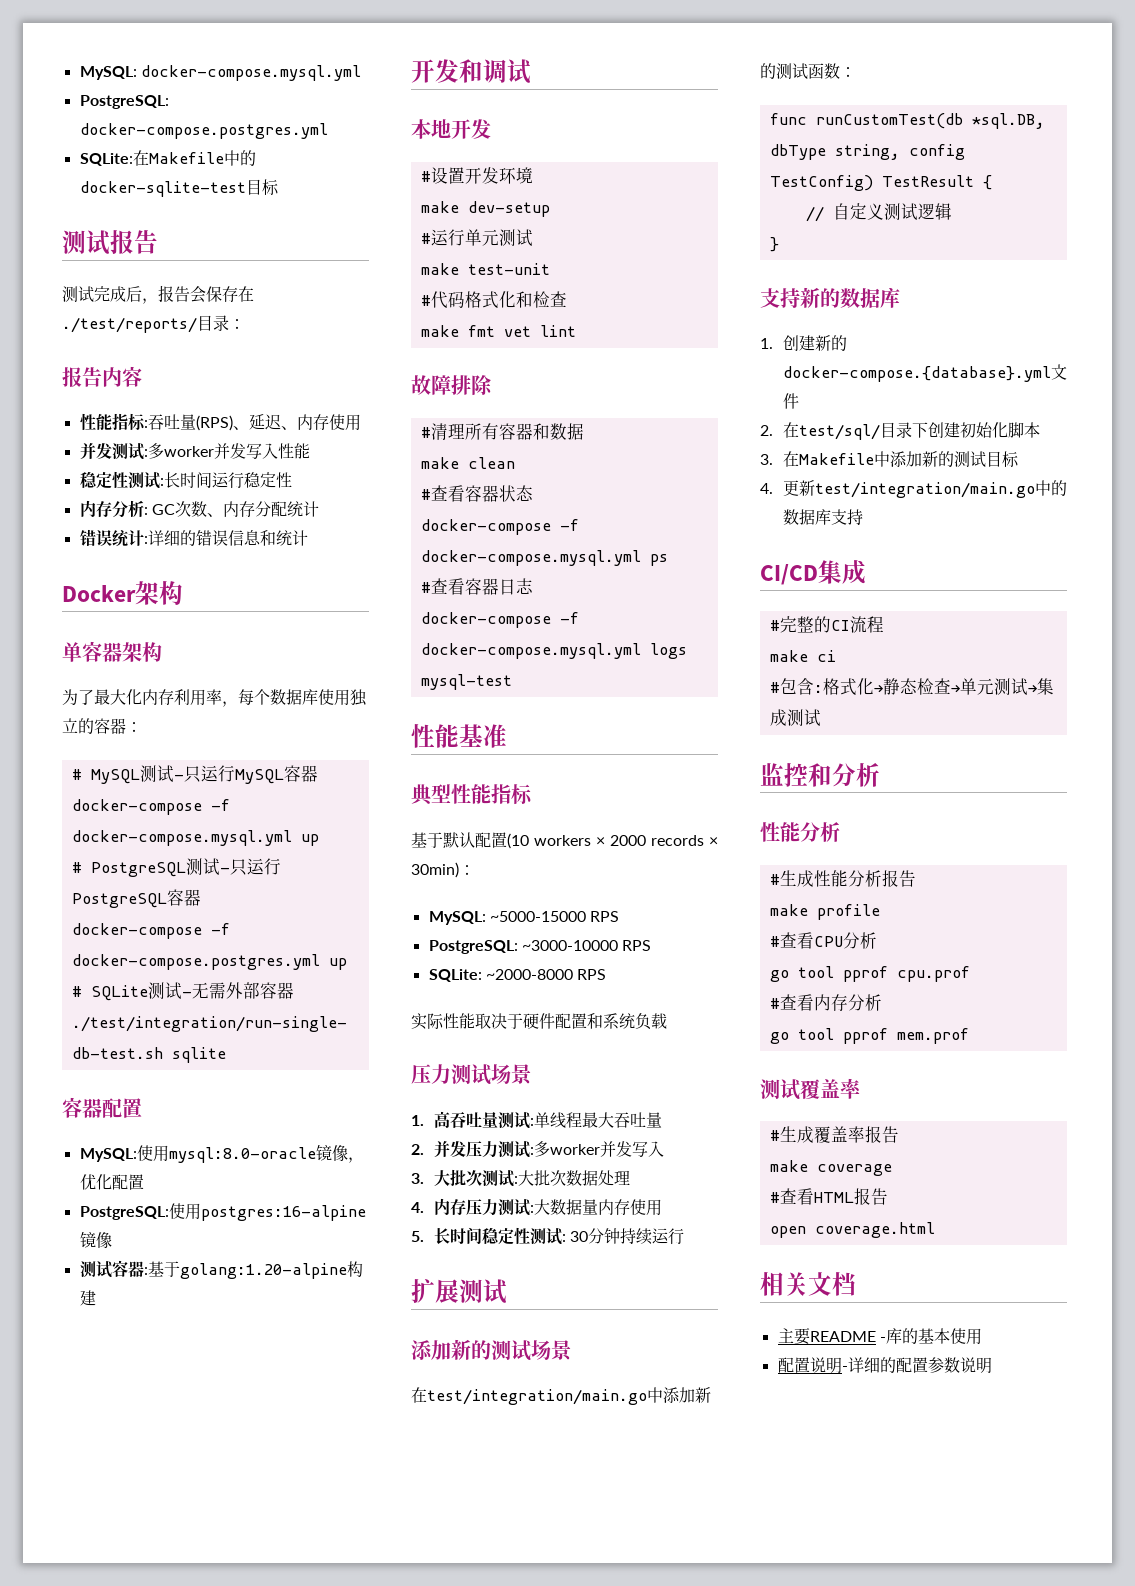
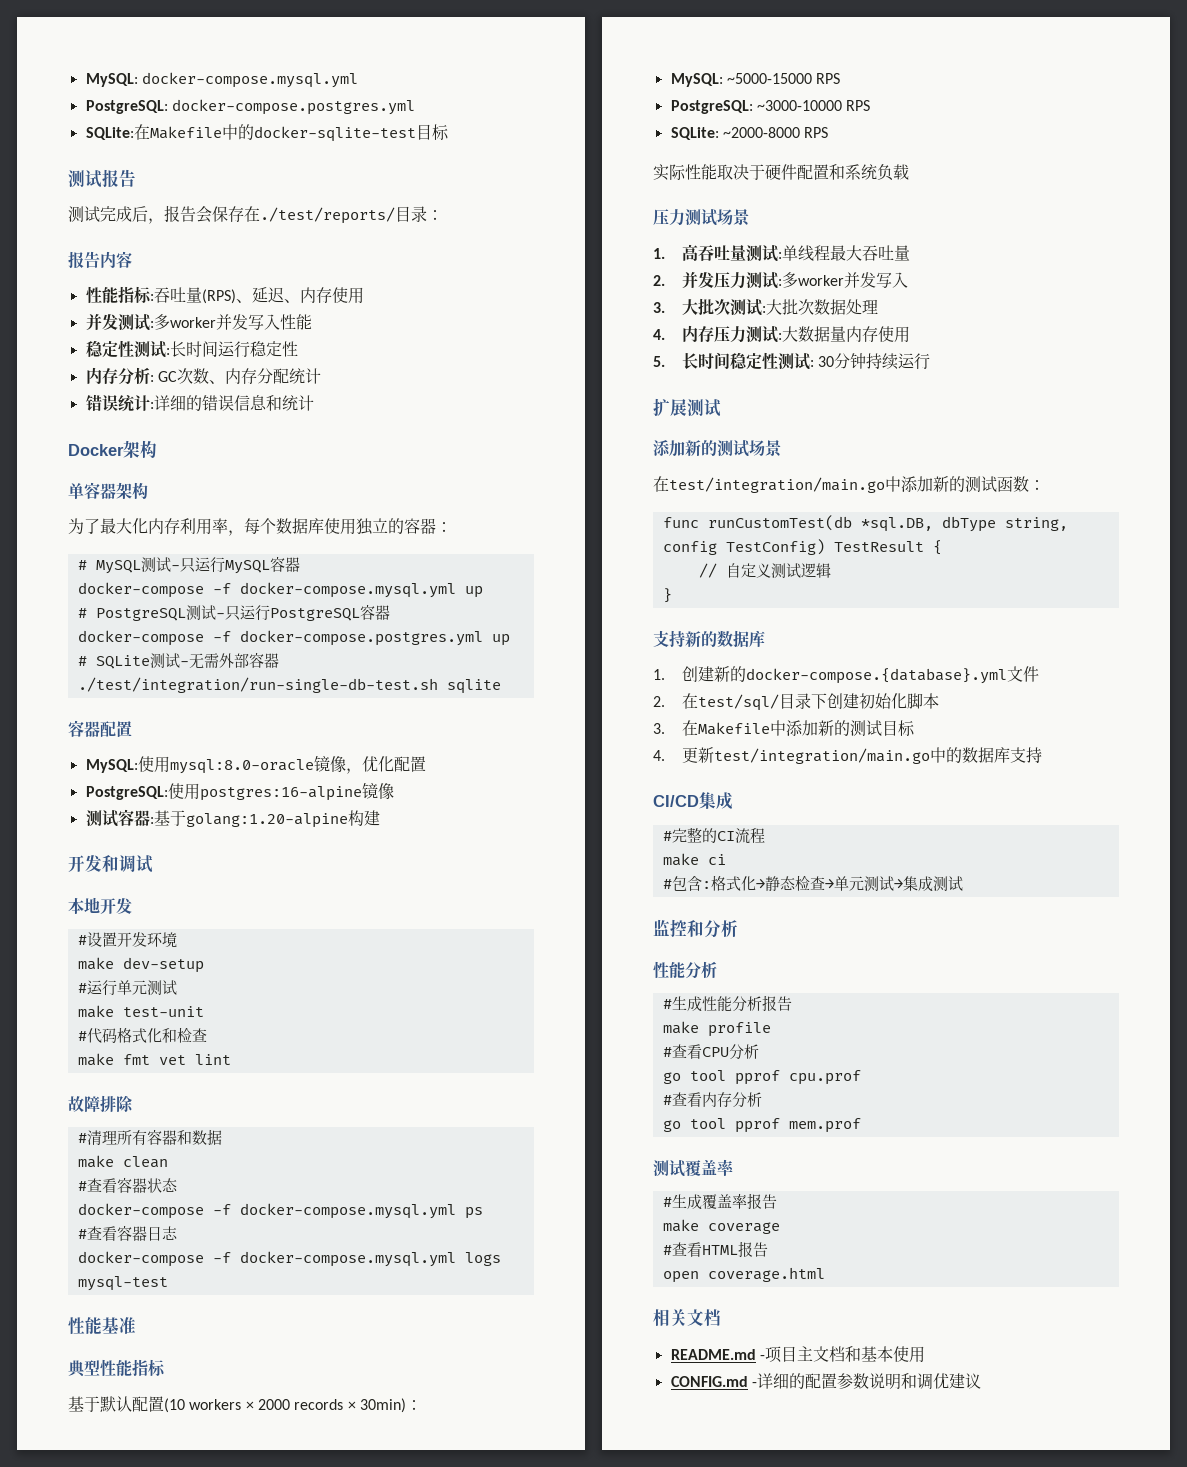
- 主要README -库的基本使用
+ README.md -项目主文档和基本使用
- 配置说明-详细的配置参数说明
+ CONFIG.md -详细的配置参数说明和调优建议

